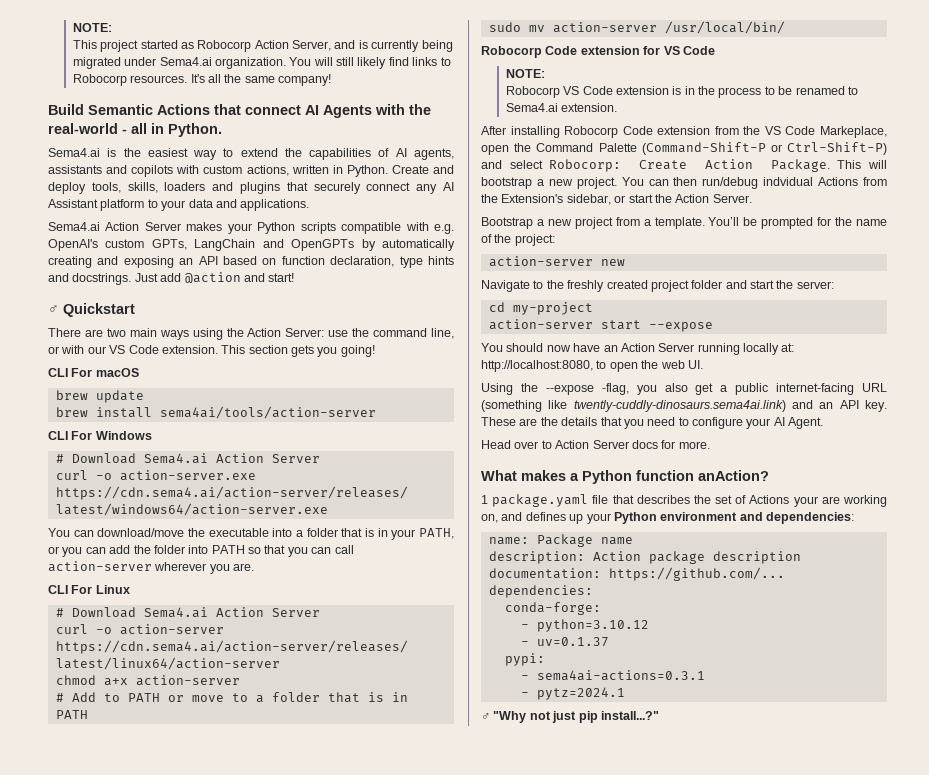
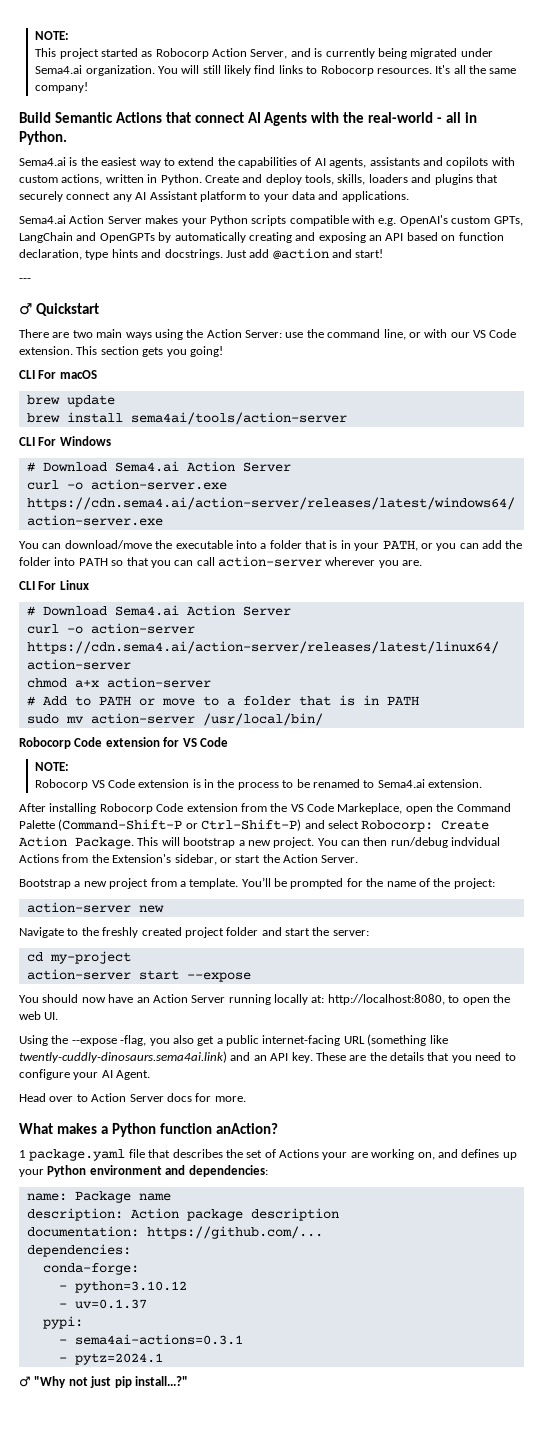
+ ---

